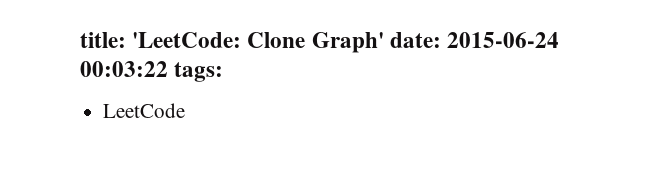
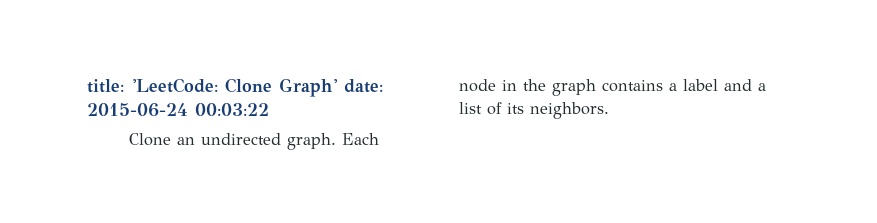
- title: 'LeetCode: Clone Graph' date: 2015-06-24 00:03:22 tags:
- LeetCode
+ title: 'LeetCode: Clone Graph' date: 2015-06-24 00:03:22
+ Clone an undirected graph. Each node in the graph contains a label and a list of its neighbors.

